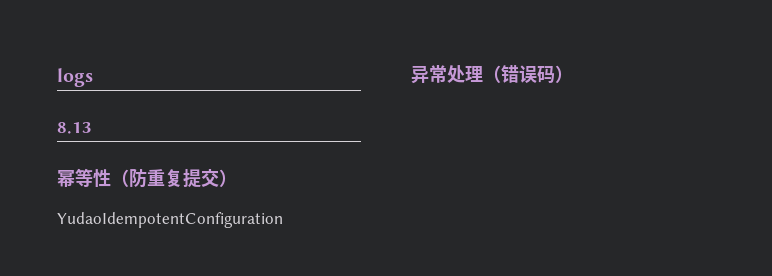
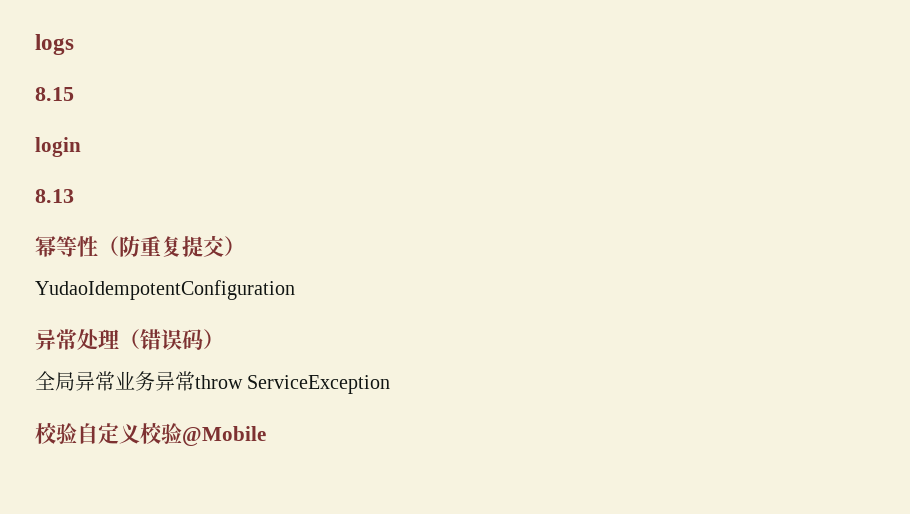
+ 8.15
+ login
+ 全局异常业务异常throw ServiceException
+ 校验自定义校验@Mobile

